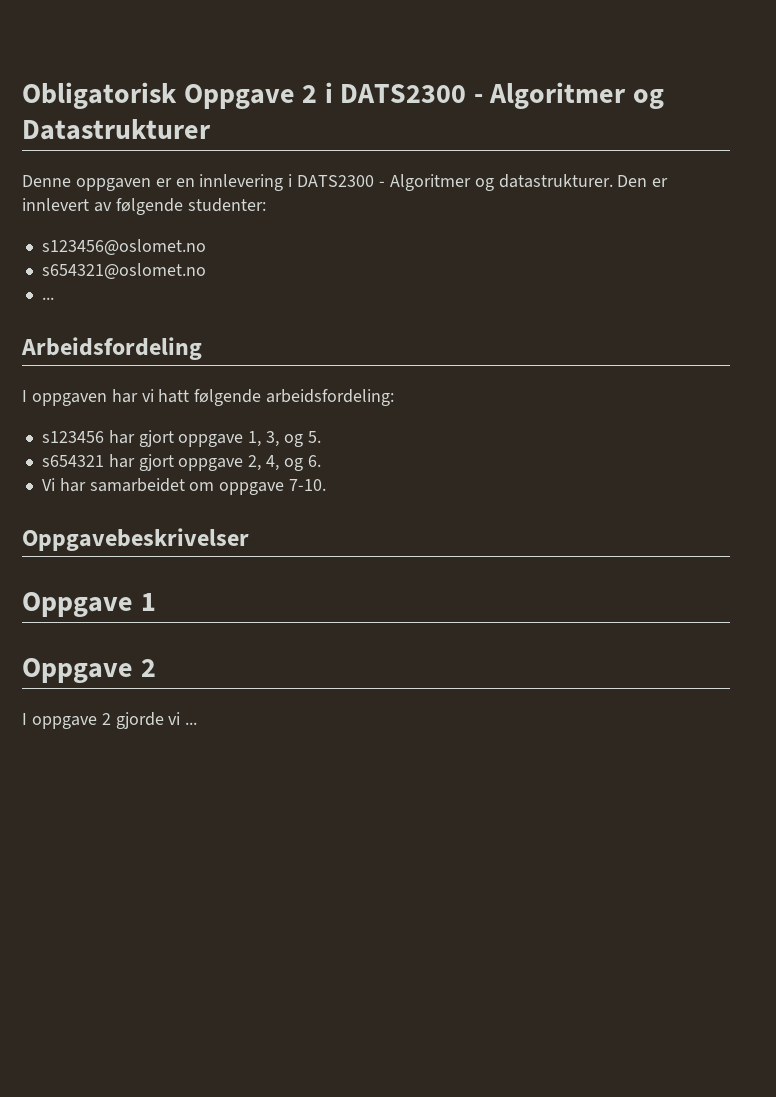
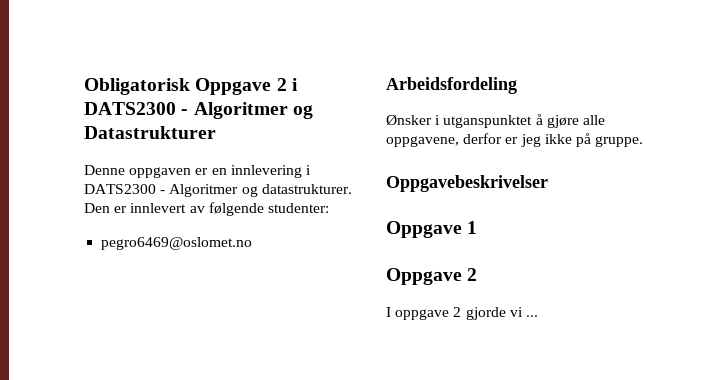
- s123456@oslomet.no
- s654321@oslomet.no
- ...
+ pegro6469@oslomet.no
  Arbeidsfordeling
- I oppgaven har vi hatt følgende arbeidsfordeling:
- s123456 har gjort oppgave 1, 3, og 5.
- s654321 har gjort oppgave 2, 4, og 6.
- Vi har samarbeidet om oppgave 7-10.
+ Ønsker i utganspunktet å gjøre alle oppgavene, derfor er jeg ikke på gruppe.

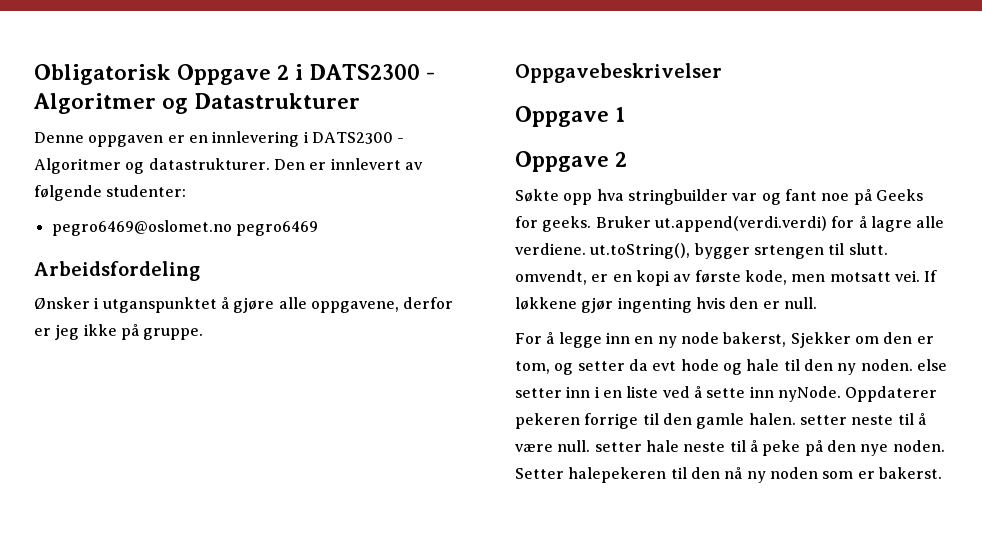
- pegro6469@oslomet.no
+ pegro6469@oslomet.no pegro6469
- I oppgave 2 gjorde vi ...
+ Søkte opp hva stringbuilder var og fant noe på Geeks for geeks. Bruker ut.append(verdi.verdi) for å lagre alle verdiene. ut.toString(), bygger srtengen til slutt. omvendt, er en kopi av første kode, men motsatt vei. If løkkene gjør ingenting hvis den er null.
+ For å legge inn en ny node bakerst, Sjekker om den er tom, og setter da evt hode og hale til den ny noden. else setter inn i en liste ved å sette inn nyNode. Oppdaterer pekeren forrige til den gamle halen. setter neste til å være null. setter hale neste til å peke på den nye noden. Setter halepekeren til den nå ny noden som er bakerst.

